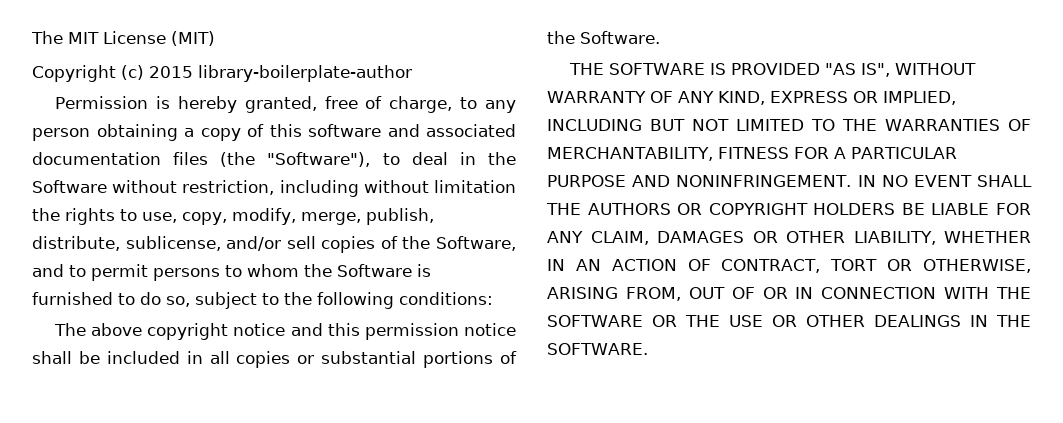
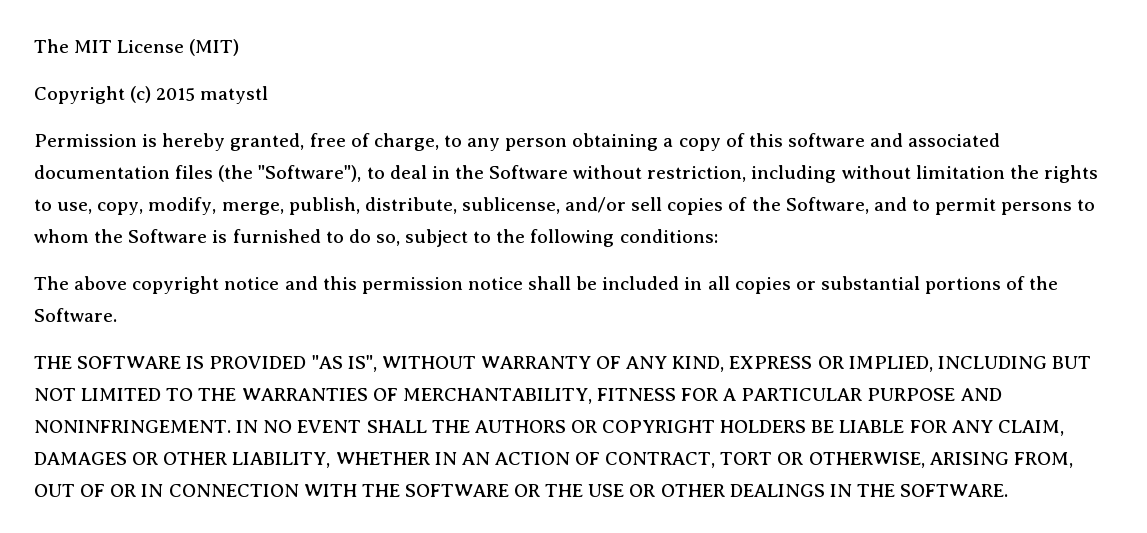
- Copyright (c) 2015 library-boilerplate-author
+ Copyright (c) 2015 matystl

